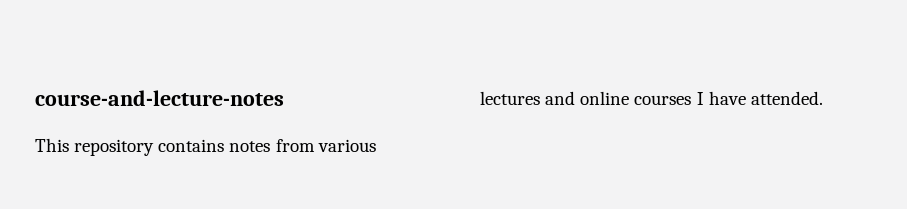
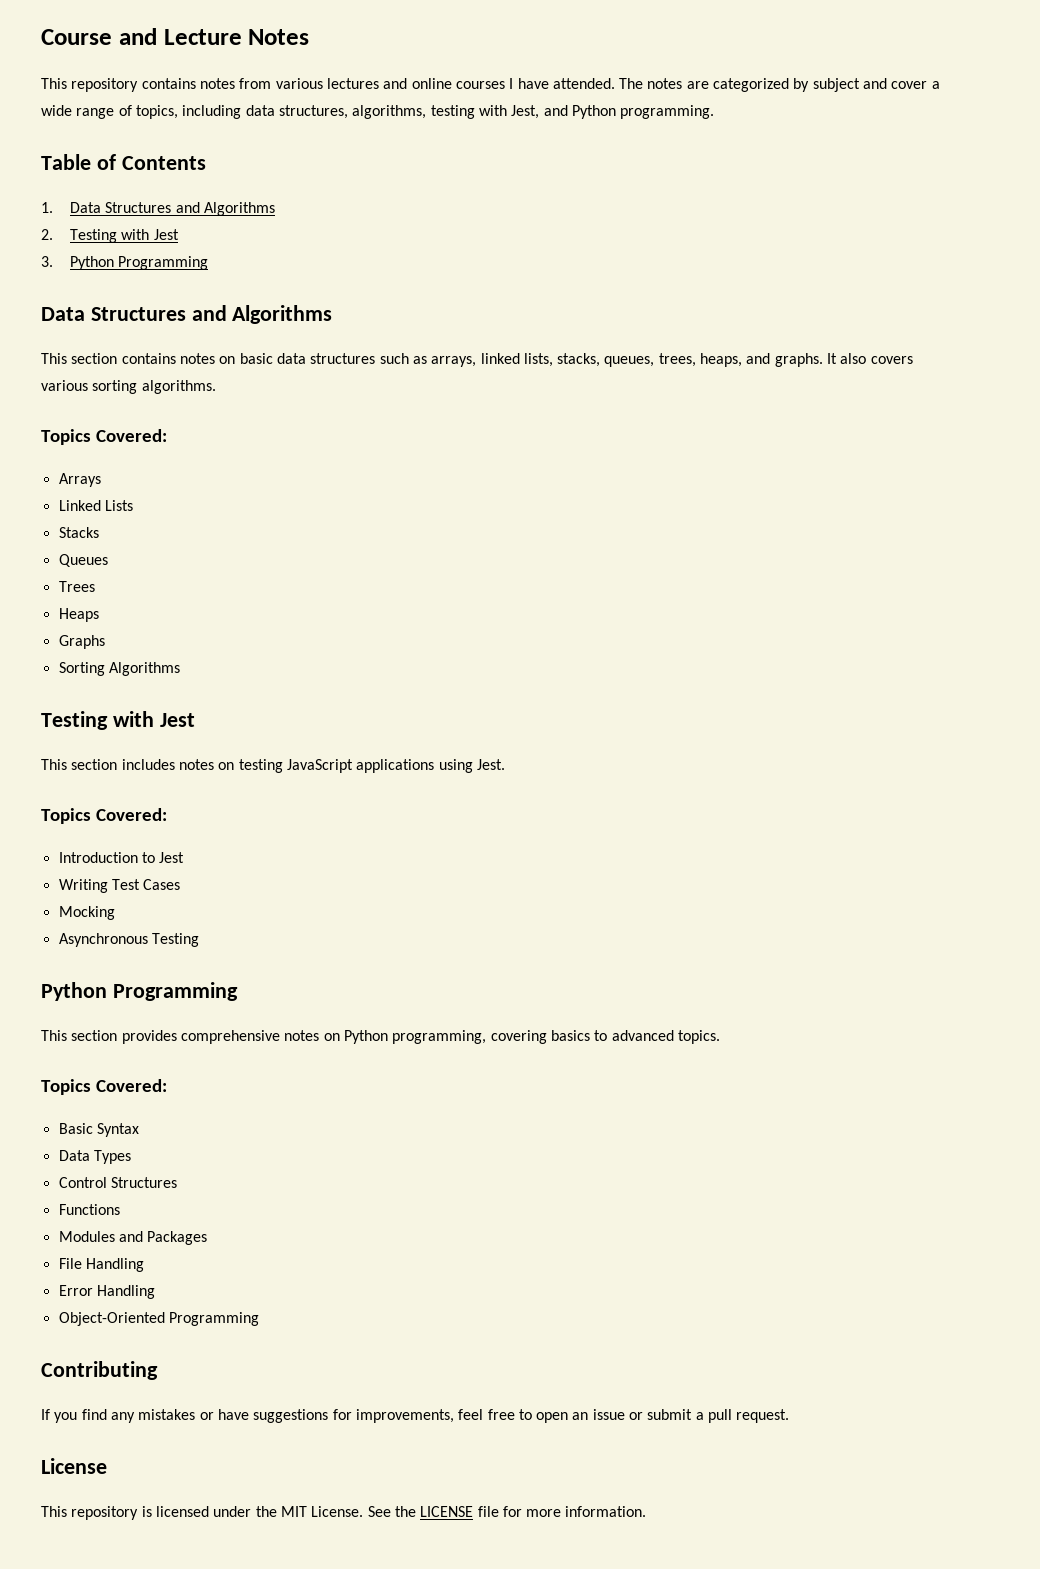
- course-and-lecture-notes
+ Course and Lecture Notes
+ The notes are categorized by subject and cover a wide range of topics, including data structures, algorithms, testing with Jest, and Python programming.
+ Table of Contents
+ 1. Data Structures and Algorithms
+ 2. Testing with Jest
+ 3. Python Programming
+ Data Structures and Algorithms
+ This section contains notes on basic data structures such as arrays, linked lists, stacks, queues, trees, heaps, and graphs. It also covers various sorting algorithms.
+ Topics Covered:
+ Arrays
+ Linked Lists
+ Stacks
+ Queues
+ Trees
+ Heaps
+ Graphs
+ Sorting Algorithms
+ Testing with Jest
+ This section includes notes on testing JavaScript applications using Jest.
+ Topics Covered:
+ Introduction to Jest
+ Writing Test Cases
+ Mocking
+ Asynchronous Testing
+ Python Programming
+ This section provides comprehensive notes on Python programming, covering basics to advanced topics.
+ Topics Covered:
+ Basic Syntax
+ Data Types
+ Control Structures
+ Functions
+ Modules and Packages
+ File Handling
+ Error Handling
+ Object-Oriented Programming
+ Contributing
+ If you find any mistakes or have suggestions for improvements, feel free to open an issue or submit a pull request.
+ License
+ This repository is licensed under the MIT License. See the LICENSE file for more information.

